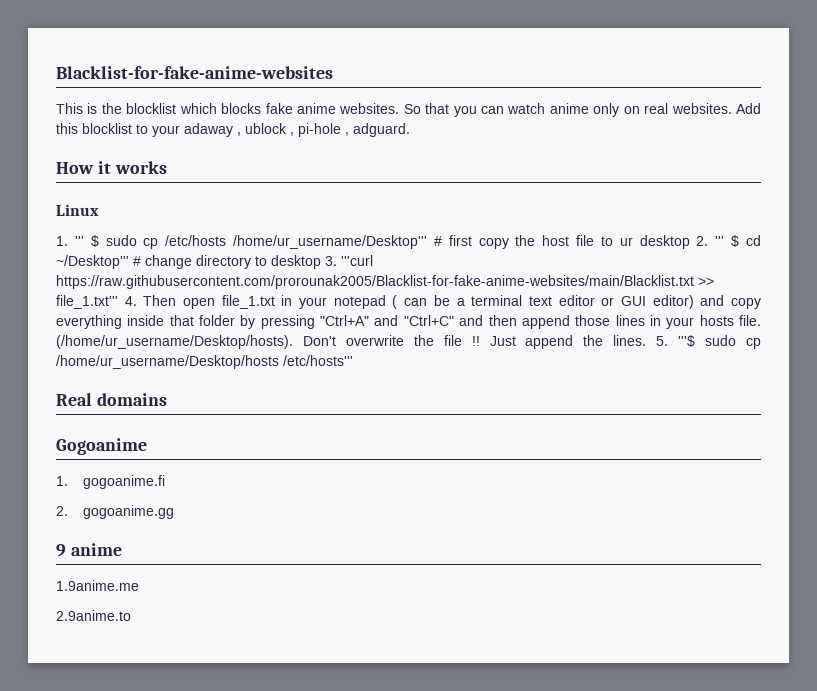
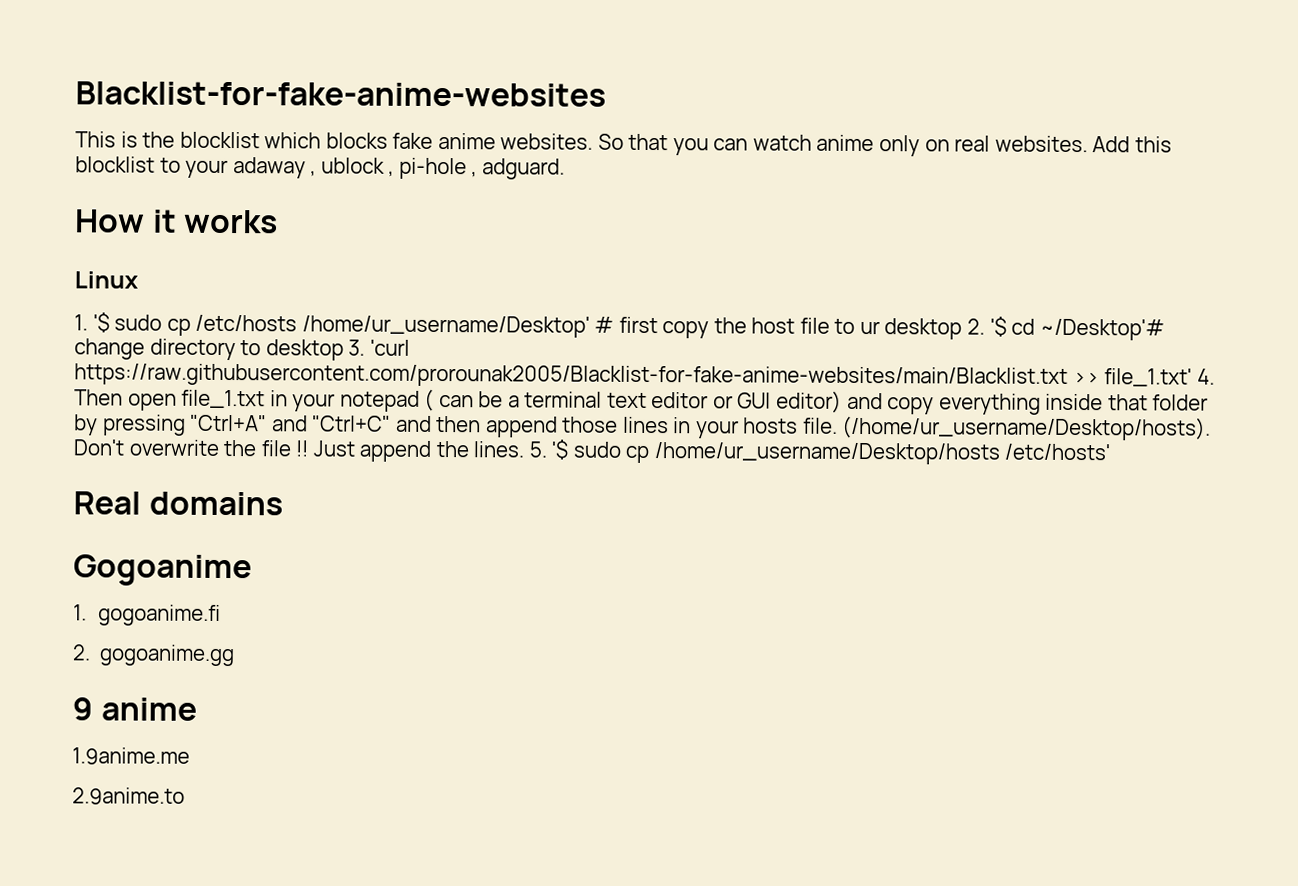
- 1. ''' $ sudo cp /etc/hosts /home/ur_username/Desktop''' # first copy the host file to ur desktop 2. ''' $ cd ~/Desktop''' # change directory to desktop 3. '''curl https://raw.githubusercontent.com/prorounak2005/Blacklist-for-fake-anime-websites/main/Blacklist.txt >> file_1.txt''' 4. Then open file_1.txt in your notepad ( can be a terminal text editor or GUI editor) and copy everything inside that folder by pressing "Ctrl+A" and "Ctrl+C" and then append those lines in your hosts file.
+ 1. '$ sudo cp /etc/hosts /home/ur_username/Desktop' # first copy the host file to ur desktop 2. '$ cd ~/Desktop'# change directory to desktop 3. 'curl https://raw.githubusercontent.com/prorounak2005/Blacklist-for-fake-anime-websites/main/Blacklist.txt >> file_1.txt' 4. Then open file_1.txt in your notepad ( can be a terminal text editor or GUI editor) and copy everything inside that folder by pressing "Ctrl+A" and "Ctrl+C" and then append those lines in your hosts file.
- 5. '''$ sudo cp /home/ur_username/Desktop/hosts /etc/hosts'''
+ 5. '$ sudo cp /home/ur_username/Desktop/hosts /etc/hosts'

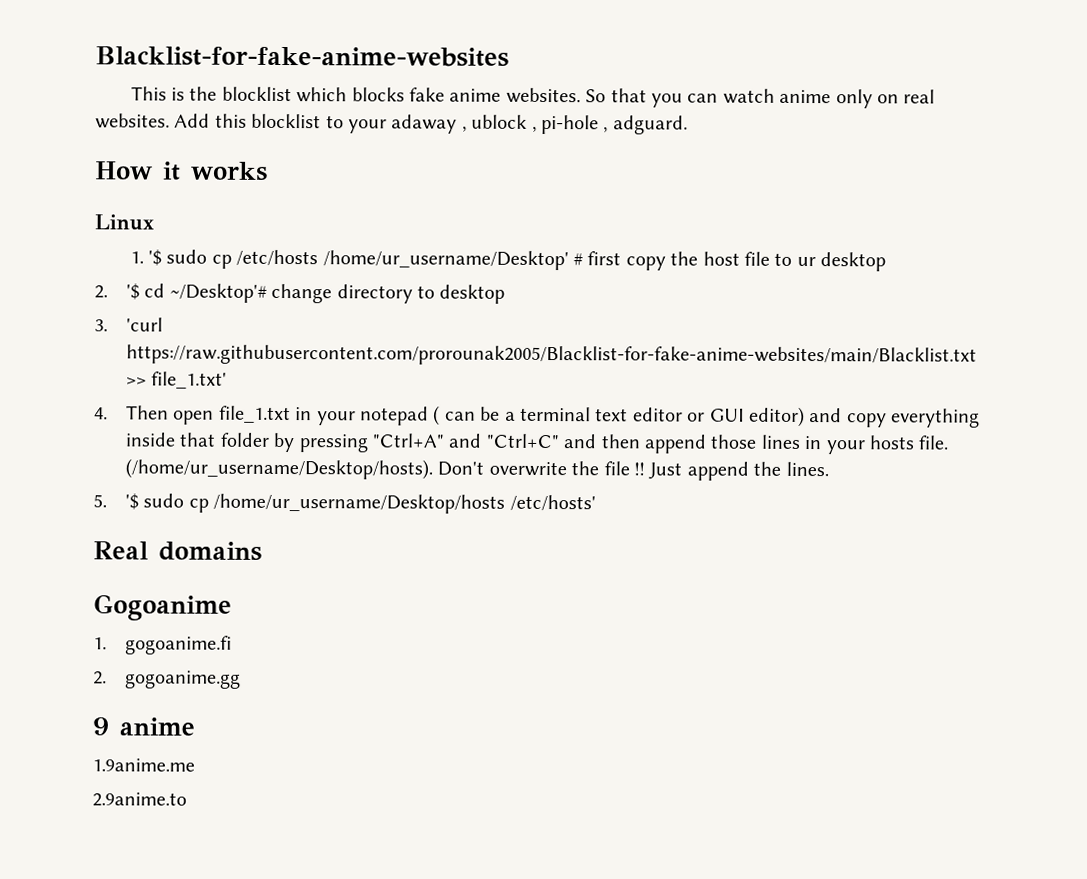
- 1. '$ sudo cp /etc/hosts /home/ur_username/Desktop' # first copy the host file to ur desktop 2. '$ cd ~/Desktop'# change directory to desktop 3. 'curl https://raw.githubusercontent.com/prorounak2005/Blacklist-for-fake-anime-websites/main/Blacklist.txt >> file_1.txt' 4. Then open file_1.txt in your notepad ( can be a terminal text editor or GUI editor) and copy everything inside that folder by pressing "Ctrl+A" and "Ctrl+C" and then append those lines in your hosts file.
+ 1. '$ sudo cp /etc/hosts /home/ur_username/Desktop' # first copy the host file to ur desktop
+ 2. '$ cd ~/Desktop'# change directory to desktop
+ 3. 'curl https://raw.githubusercontent.com/prorounak2005/Blacklist-for-fake-anime-websites/main/Blacklist.txt >> file_1.txt'
+ 4. Then open file_1.txt in your notepad ( can be a terminal text editor or GUI editor) and copy everything inside that folder by pressing "Ctrl+A" and "Ctrl+C" and then append those lines in your hosts file.
- Just append the lines. 5. '$ sudo cp /home/ur_username/Desktop/hosts /etc/hosts'
+ Just append the lines.
+ 5. '$ sudo cp /home/ur_username/Desktop/hosts /etc/hosts'

